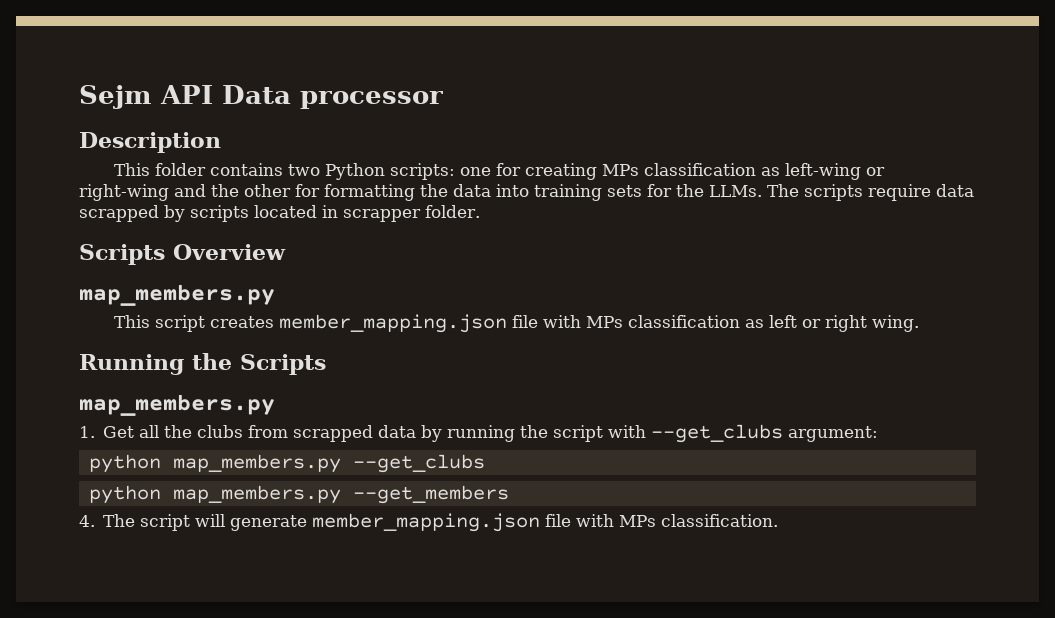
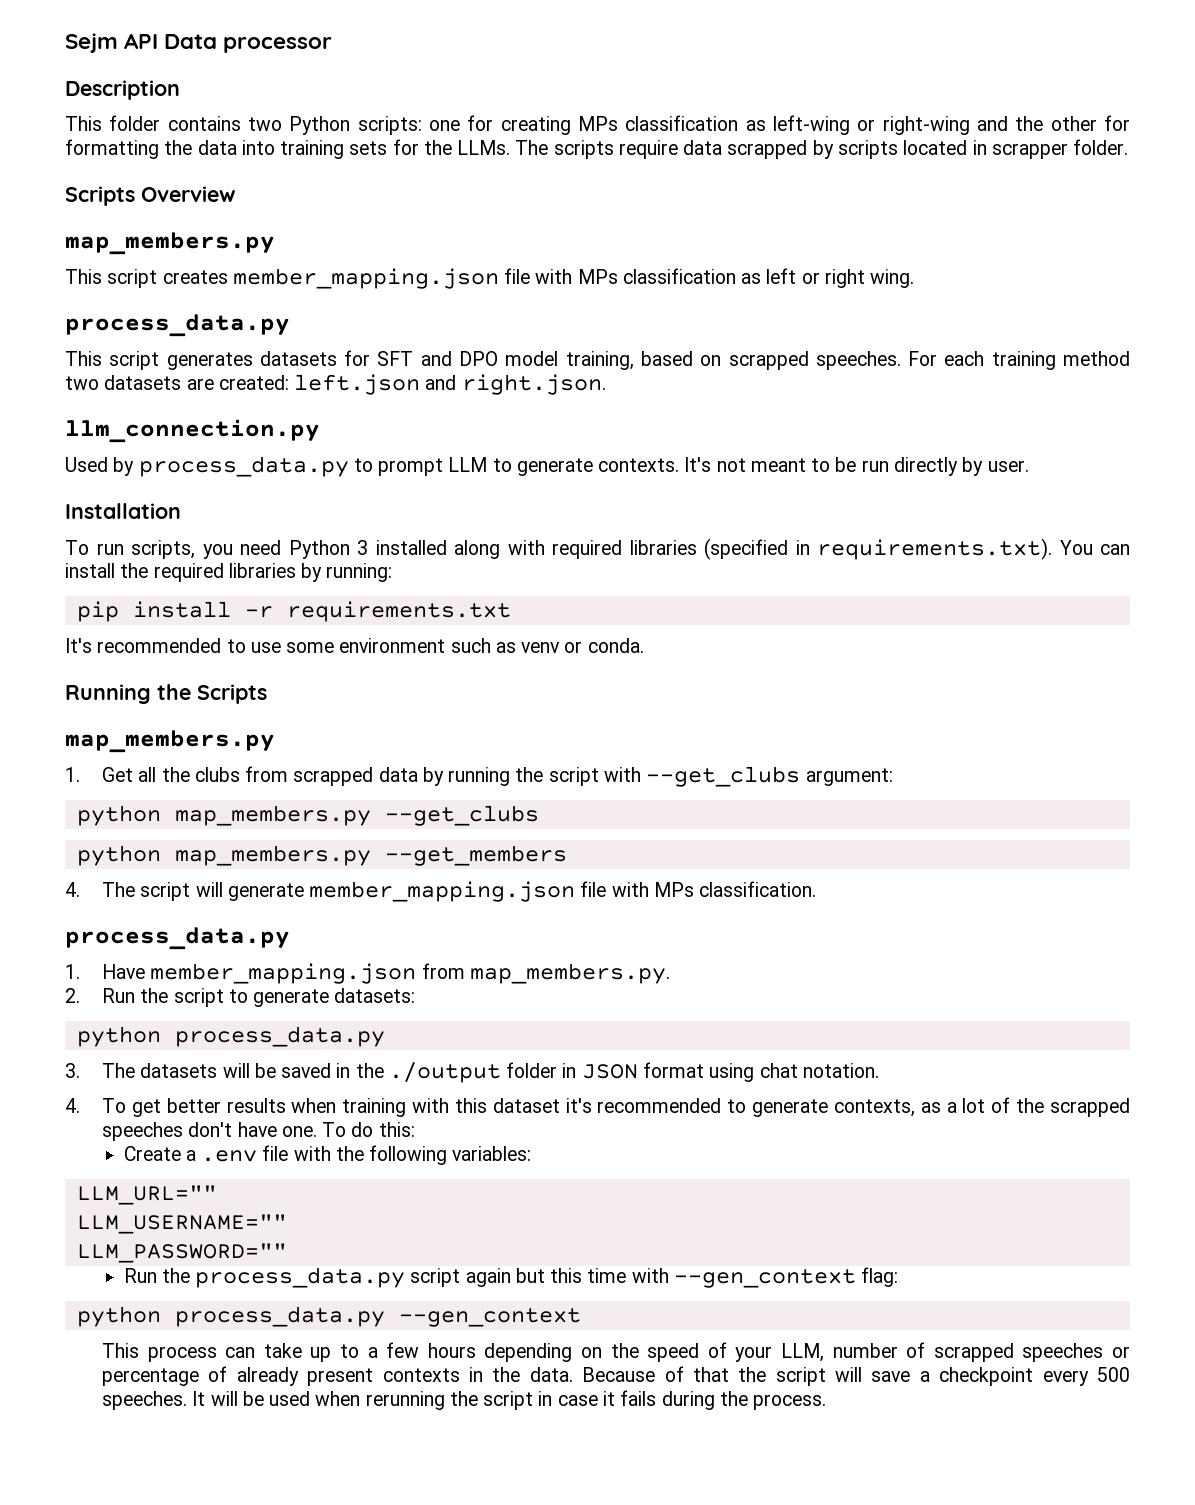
  This script creates member_mapping.json file with MPs classification as left or right wing.
+ process_data.py
+ This script generates datasets for SFT and DPO model training, based on scrapped speeches. For each training method two datasets are created: left.json and right.json.
+ llm_connection.py
+ Used by process_data.py to prompt LLM to generate contexts. It's not meant to be run directly by user.
+ Installation
+ To run scripts, you need Python 3 installed along with required libraries (specified in requirements.txt). You can install the required libraries by running:
+ pip install -r requirements.txt
+ It's recommended to use some environment such as venv or conda.
  4. The script will generate member_mapping.json file with MPs classification.
+ process_data.py
+ 1. Have member_mapping.json from map_members.py.
+ 2. Run the script to generate datasets:
+ python process_data.py
+ 3. The datasets will be saved in the ./output folder in JSON format using chat notation.
+ 4. To get better results when training with this dataset it's recommended to generate contexts, as a lot of the scrapped speeches don't have one. To do this:
+ Create a .env file with the following variables:
+ LLM_URL=""
+ LLM_USERNAME=""
+ LLM_PASSWORD=""
+ Run the process_data.py script again but this time with --gen_context flag:
+ python process_data.py --gen_context
+ This process can take up to a few hours depending on the speed of your LLM, number of scrapped speeches or percentage of already present contexts in the data. Because of that the script will save a checkpoint every 500 speeches. It will be used when rerunning the script in case it fails during the process.

